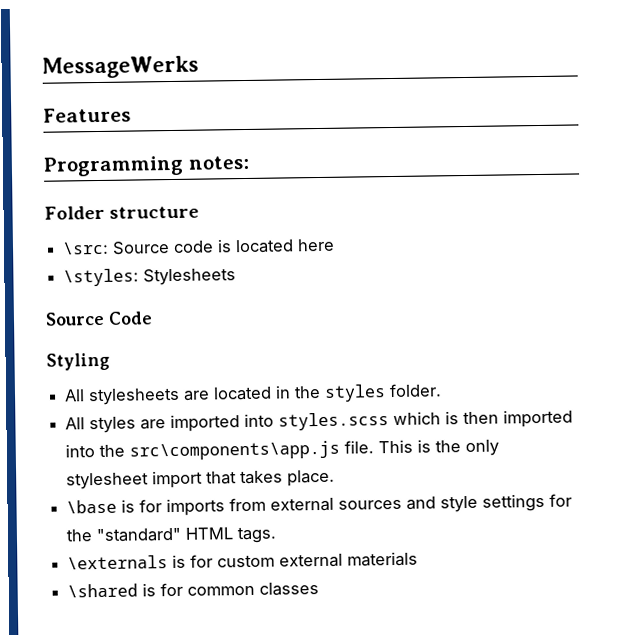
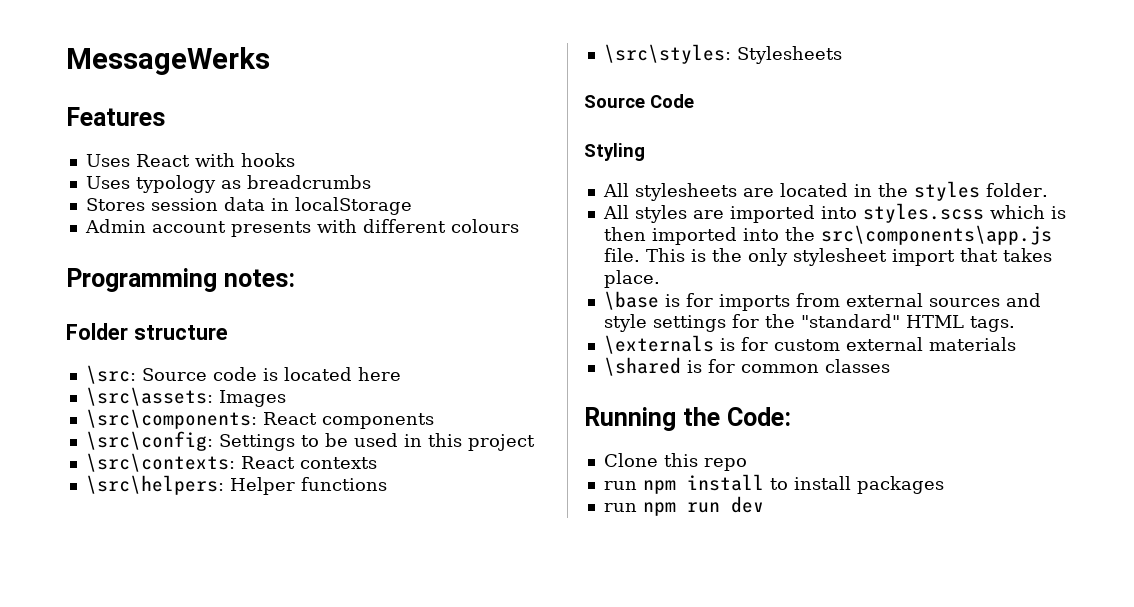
+ Uses React with hooks
+ Uses typology as breadcrumbs
+ Stores session data in localStorage
+ Admin account presents with different colours
- \styles: Stylesheets
+ \src\assets: Images
+ \src\components: React components
+ \src\config: Settings to be used in this project
+ \src\contexts: React contexts
+ \src\helpers: Helper functions
+ \src\styles: Stylesheets
+ Running the Code:
+ Clone this repo
+ run npm install to install packages
+ run npm run dev

